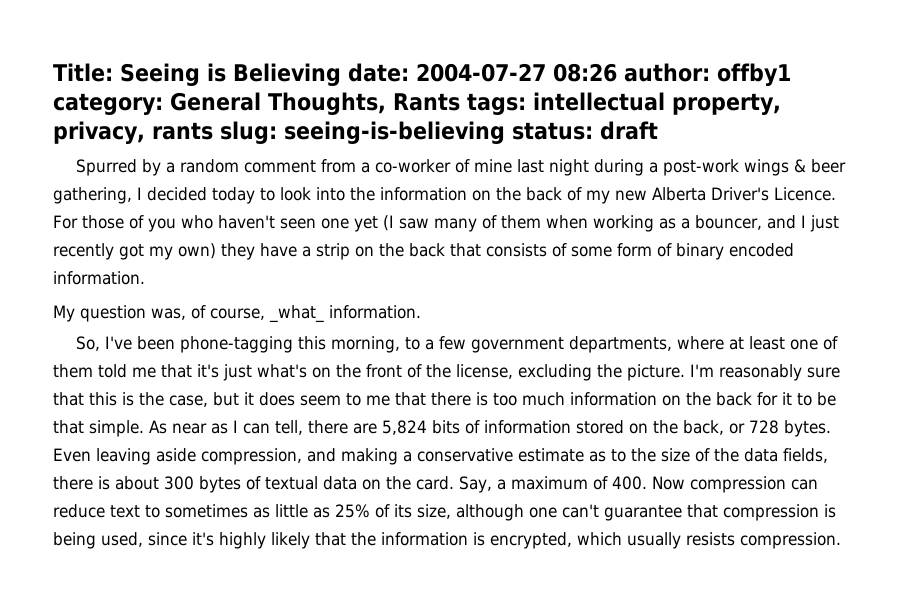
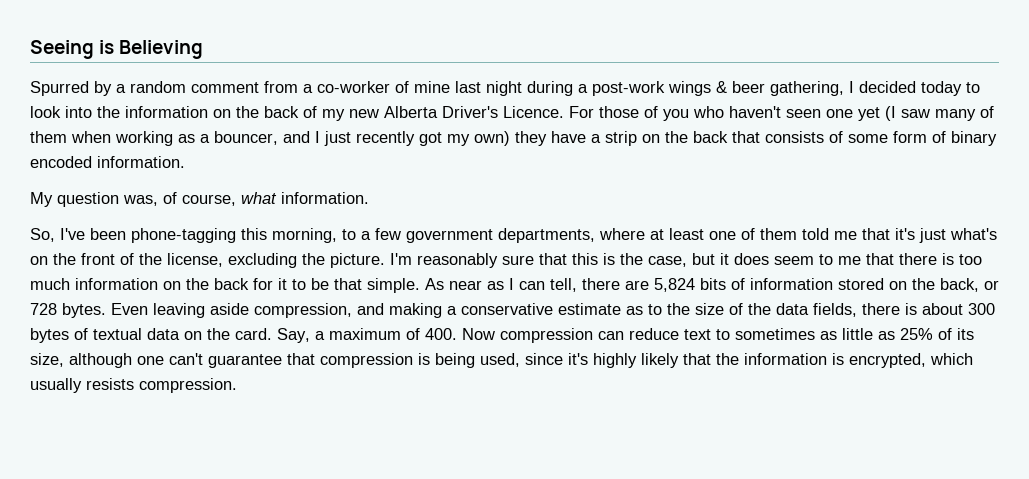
- Title: Seeing is Believing date: 2004-07-27 08:26 author: offby1 category: General Thoughts, Rants tags: intellectual property, privacy, rants slug: seeing-is-believing status: draft
+ Seeing is Believing
- My question was, of course, _what_ information.
+ My question was, of course, what information.

